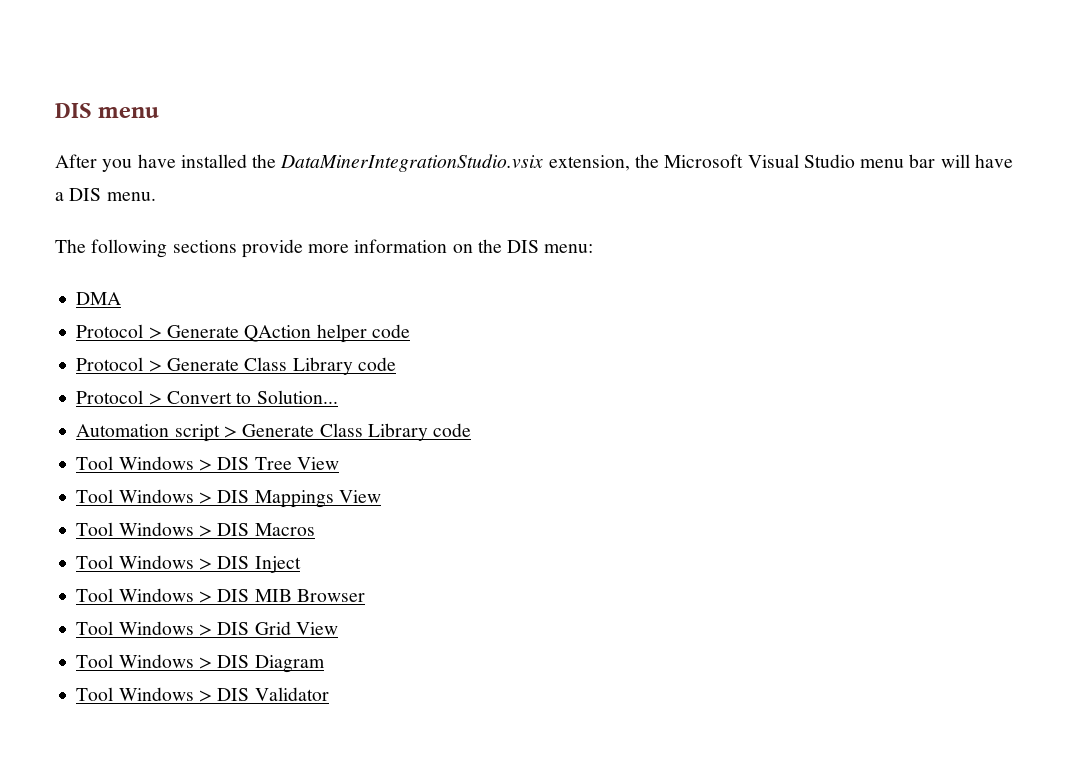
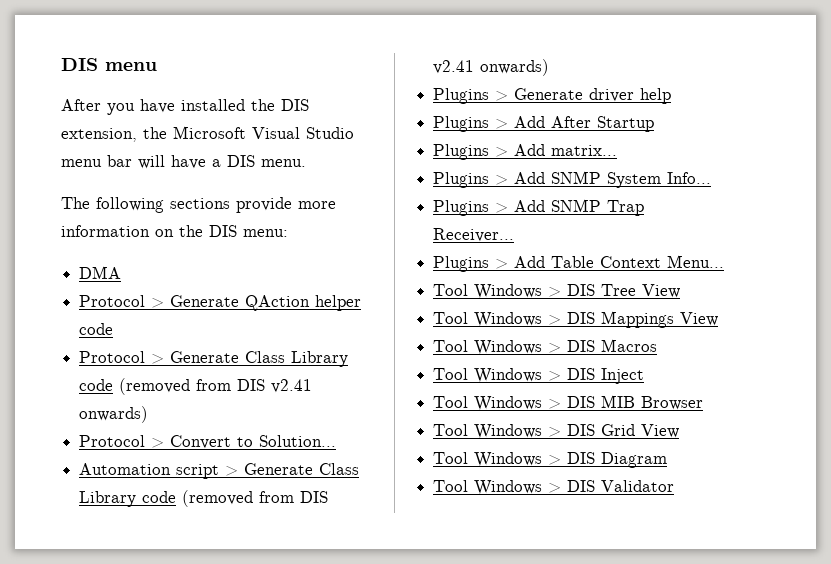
- After you have installed the DataMinerIntegrationStudio.vsix extension, the Microsoft Visual Studio menu bar will have a DIS menu.
+ After you have installed the DIS extension, the Microsoft Visual Studio menu bar will have a DIS menu.
- Protocol > Generate Class Library code
+ Protocol > Generate Class Library code (removed from DIS v2.41 onwards)
- Automation script > Generate Class Library code
+ Automation script > Generate Class Library code (removed from DIS v2.41 onwards)
+ Plugins > Generate driver help
+ Plugins > Add After Startup
+ Plugins > Add matrix...
+ Plugins > Add SNMP System Info...
+ Plugins > Add SNMP Trap Receiver...
+ Plugins > Add Table Context Menu...

